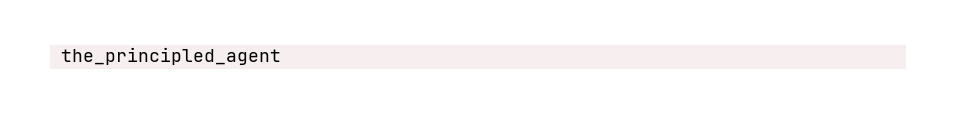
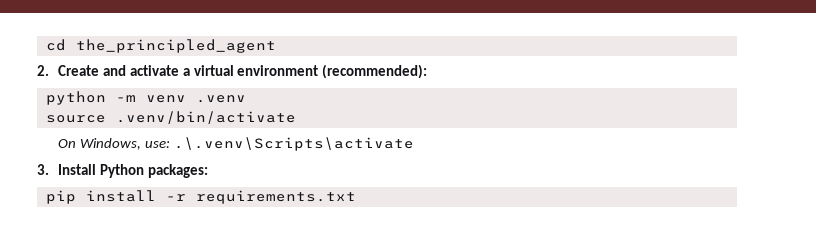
- the_principled_agent
+ cd the_principled_agent
+ 2. Create and activate a virtual environment (recommended):
+ python -m venv .venv
+ source .venv/bin/activate
+ On Windows, use: .\.venv\Scripts\activate
+ 3. Install Python packages:
+ pip install -r requirements.txt

